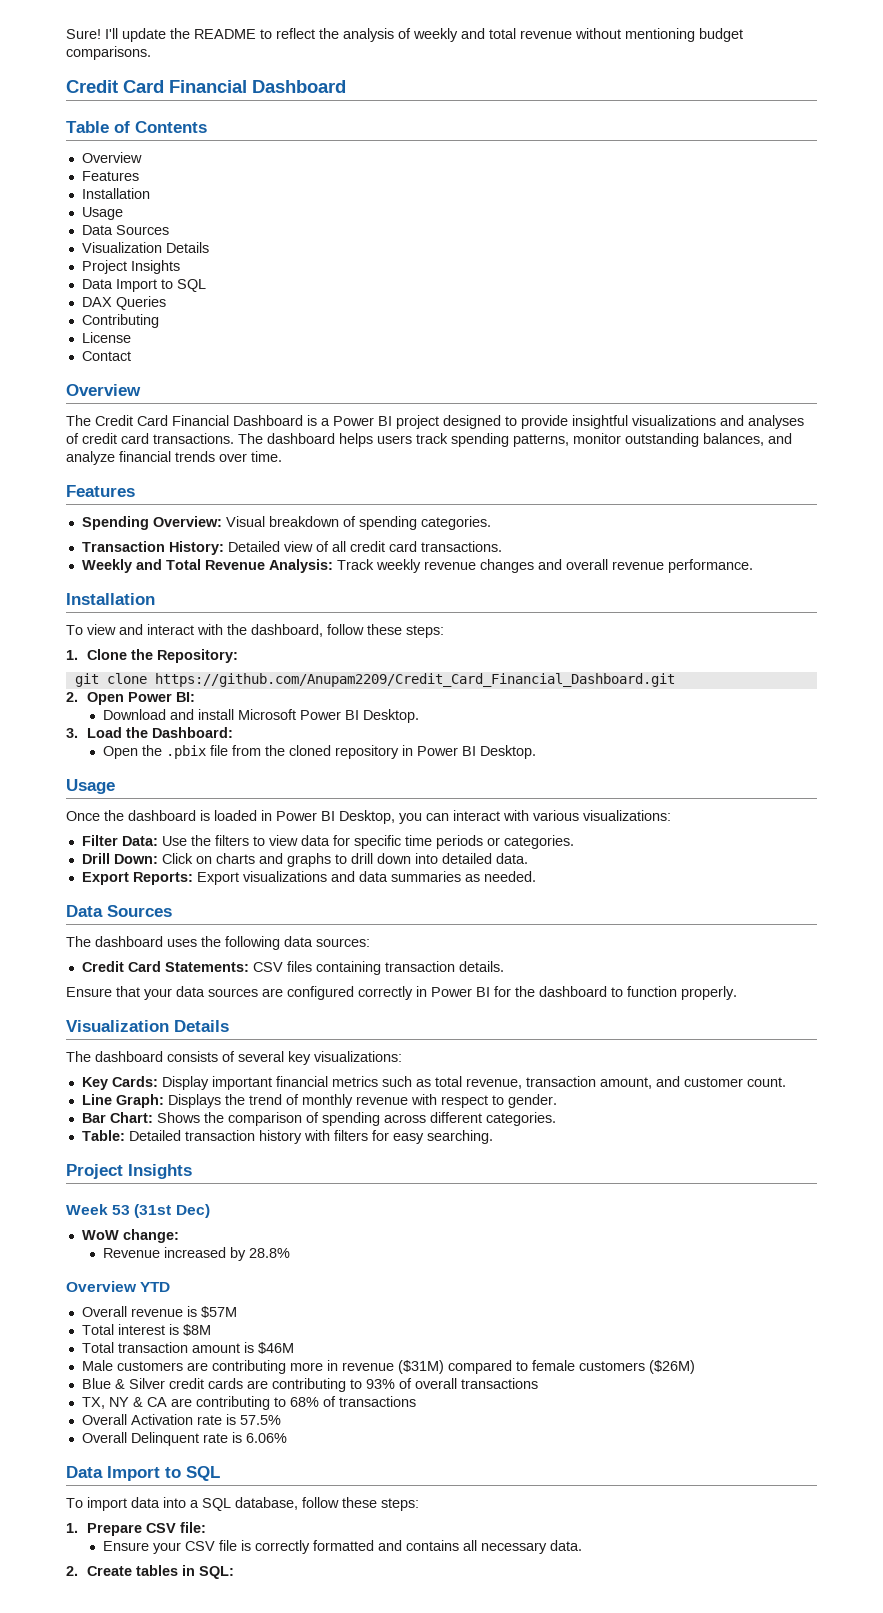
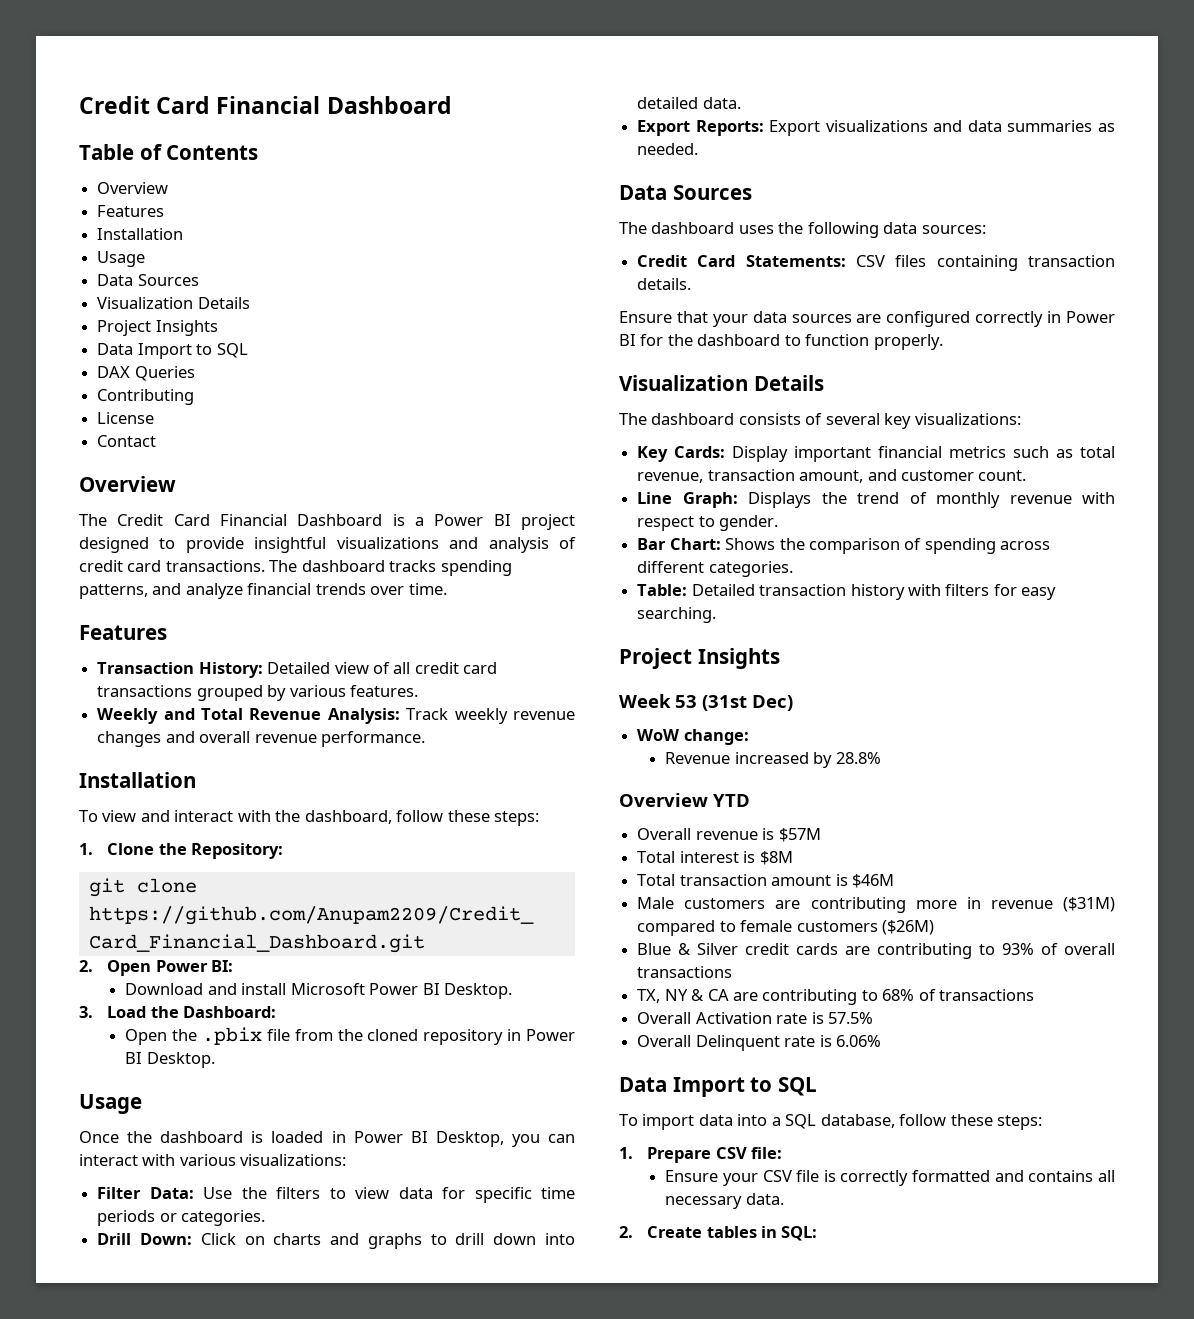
- Sure! I'll update the README to reflect the analysis of weekly and total revenue without mentioning budget comparisons.
- The Credit Card Financial Dashboard is a Power BI project designed to provide insightful visualizations and analyses of credit card transactions.
+ The Credit Card Financial Dashboard is a Power BI project designed to provide insightful visualizations and analysis of credit card transactions.
- The dashboard helps users track spending patterns, monitor outstanding balances, and analyze financial trends over time.
+ The dashboard tracks spending patterns, and analyze financial trends over time.
- Spending Overview: Visual breakdown of spending categories.
- Transaction History: Detailed view of all credit card transactions.
+ Transaction History: Detailed view of all credit card transactions grouped by various features.

